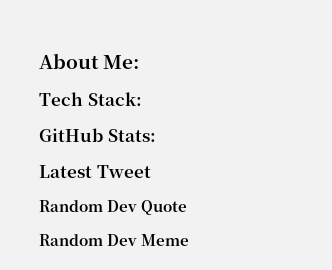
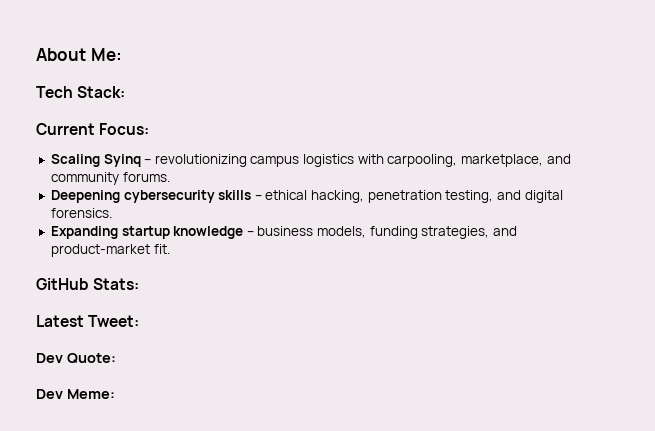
+ Current Focus:
+ Scaling Syinq – revolutionizing campus logistics with carpooling, marketplace, and community forums.
+ Deepening cybersecurity skills – ethical hacking, penetration testing, and digital forensics.
+ Expanding startup knowledge – business models, funding strategies, and product-market fit.
  GitHub Stats:
- Latest Tweet
- Random Dev Quote
- Random Dev Meme
+ Latest Tweet:
+ Dev Quote:
+ Dev Meme:

